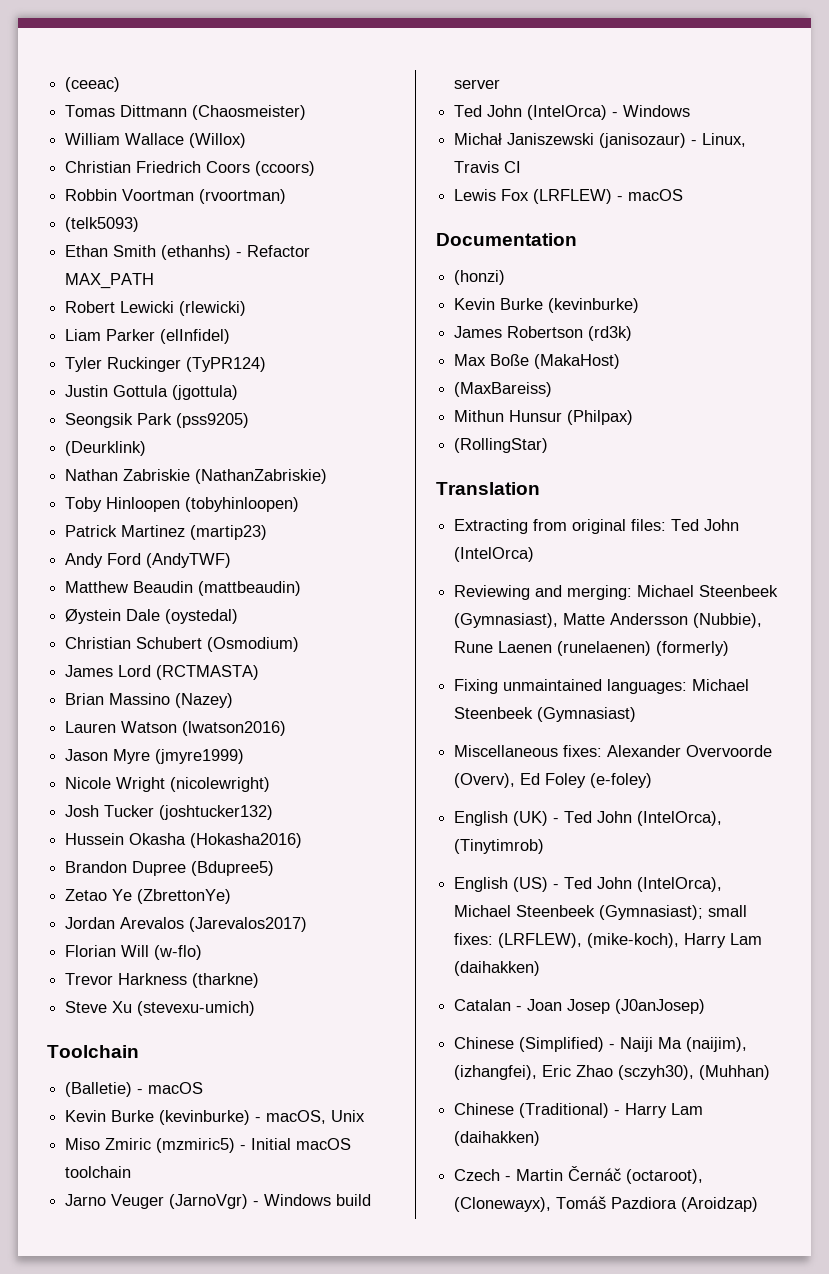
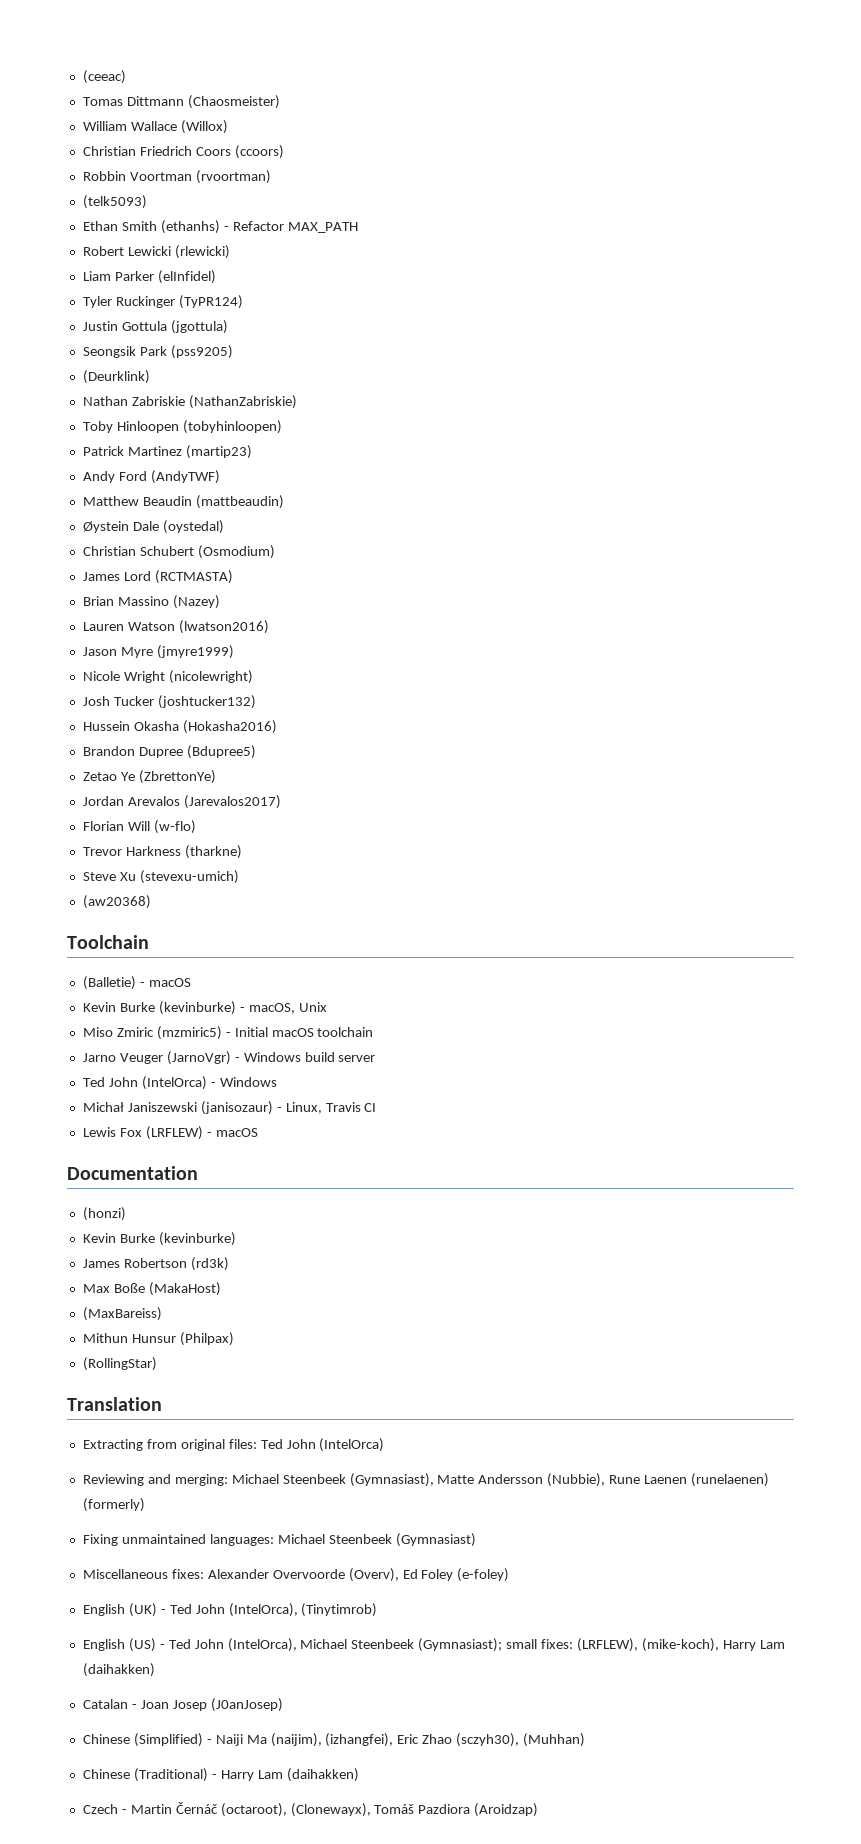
+ (aw20368)

